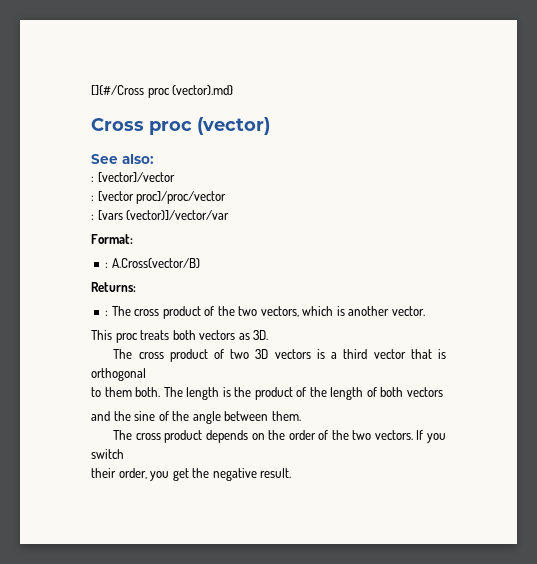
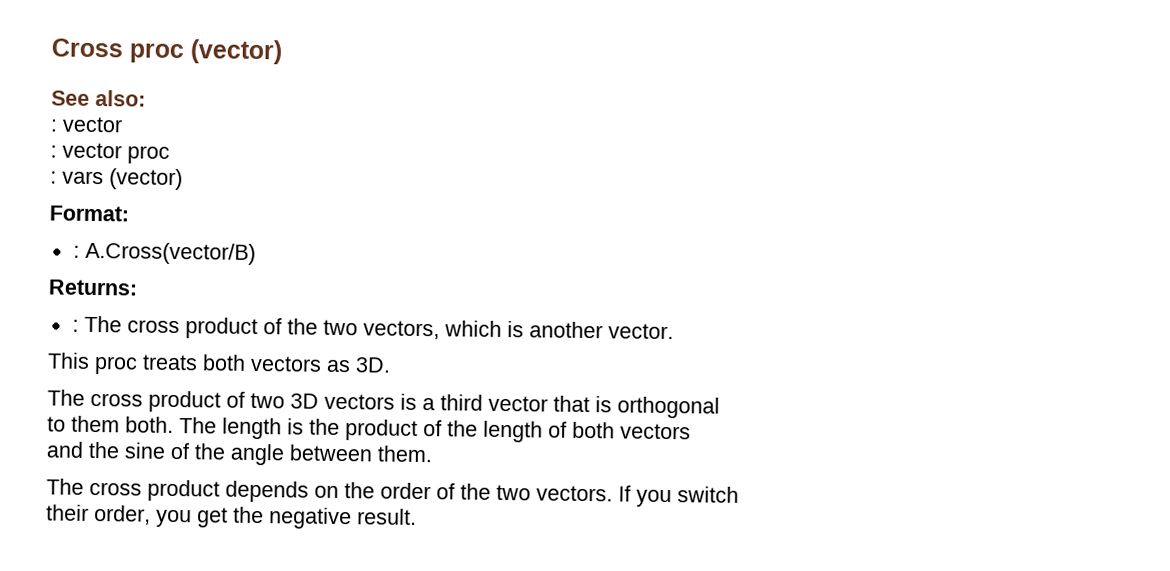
- []{#/Cross proc (vector).md}
  See also:
- : [vector]/vector
- : [vector proc]/proc/vector
- : [vars (vector)]/vector/var
+ : vector
+ : vector proc
+ : vars (vector)

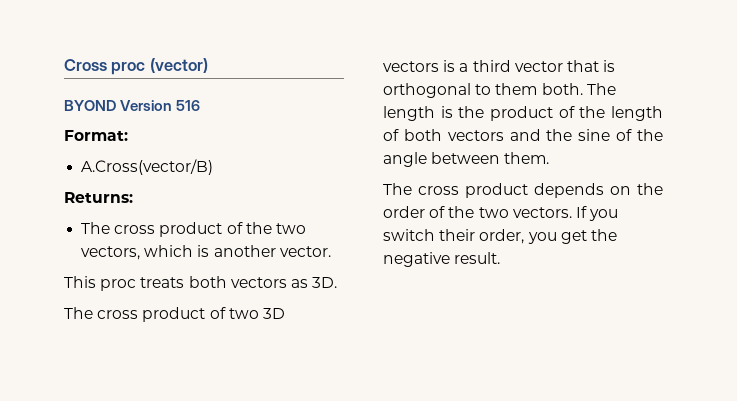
- See also:
- : vector
- : vector proc
- : vars (vector)
+ BYOND Version 516
- : A.Cross(vector/B)
+ A.Cross(vector/B)
- : The cross product of the two vectors, which is another vector.
+ The cross product of the two vectors, which is another vector.
- The cross product of two 3D vectors is a third vector that is orthogonal
- to them both.
+ The cross product of two 3D vectors is a third vector that is orthogonal to them both.
- The length is the product of the length of both vectors
- and the sine of the angle between them.
+ The length is the product of the length of both vectors and the sine of the angle between them.
- If you switch
- their order, you get the negative result.
+ If you switch their order, you get the negative result.

